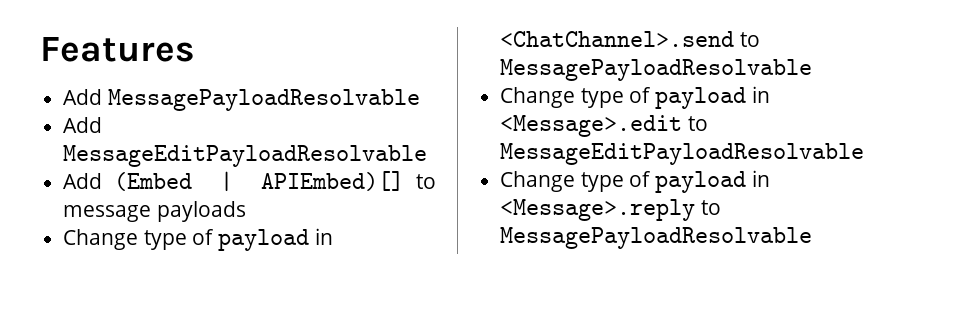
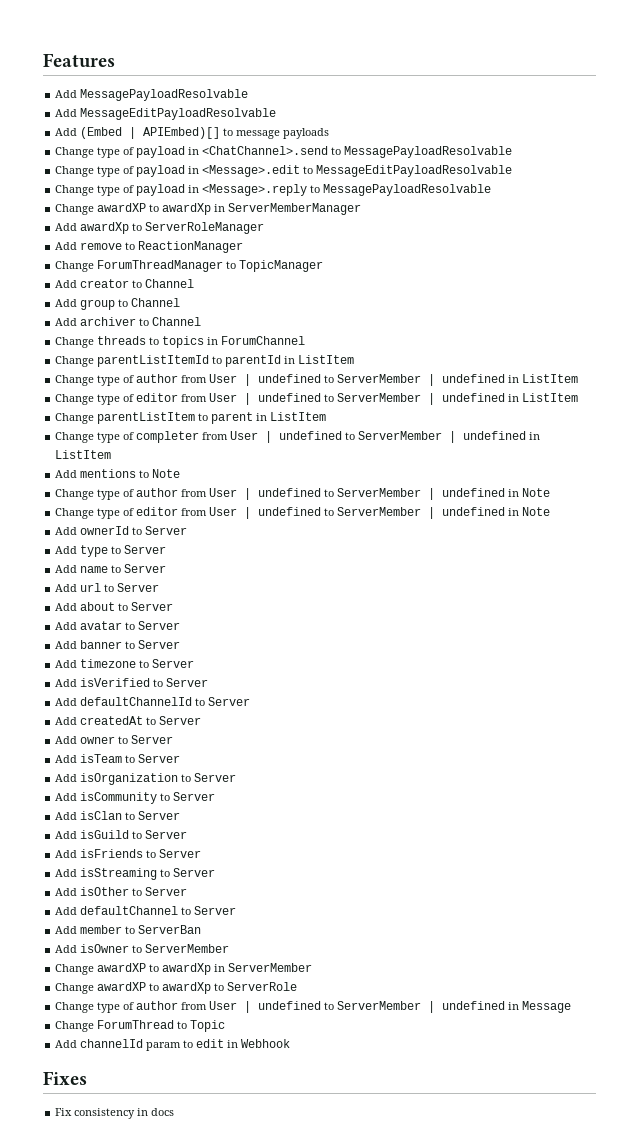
+ Change awardXP to awardXp in ServerMemberManager
+ Add awardXp to ServerRoleManager
+ Add remove to ReactionManager
+ Change ForumThreadManager to TopicManager
+ Add creator to Channel
+ Add group to Channel
+ Add archiver to Channel
+ Change threads to topics in ForumChannel
+ Change parentListItemId to parentId in ListItem
+ Change type of author from User | undefined to ServerMember | undefined in ListItem
+ Change type of editor from User | undefined to ServerMember | undefined in ListItem
+ Change parentListItem to parent in ListItem
+ Change type of completer from User | undefined to ServerMember | undefined in ListItem
+ Add mentions to Note
+ Change type of author from User | undefined to ServerMember | undefined in Note
+ Change type of editor from User | undefined to ServerMember | undefined in Note
+ Add ownerId to Server
+ Add type to Server
+ Add name to Server
+ Add url to Server
+ Add about to Server
+ Add avatar to Server
+ Add banner to Server
+ Add timezone to Server
+ Add isVerified to Server
+ Add defaultChannelId to Server
+ Add createdAt to Server
+ Add owner to Server
+ Add isTeam to Server
+ Add isOrganization to Server
+ Add isCommunity to Server
+ Add isClan to Server
+ Add isGuild to Server
+ Add isFriends to Server
+ Add isStreaming to Server
+ Add isOther to Server
+ Add defaultChannel to Server
+ Add member to ServerBan
+ Add isOwner to ServerMember
+ Change awardXP to awardXp in ServerMember
+ Change awardXP to awardXp to ServerRole
+ Change type of author from User | undefined to ServerMember | undefined in Message
+ Change ForumThread to Topic
+ Add channelId param to edit in Webhook
+ Fixes
+ Fix consistency in docs

